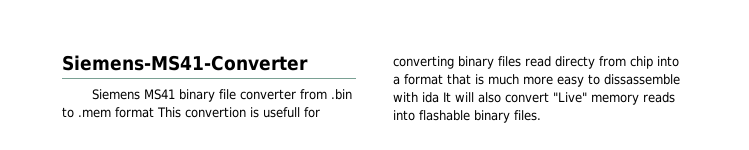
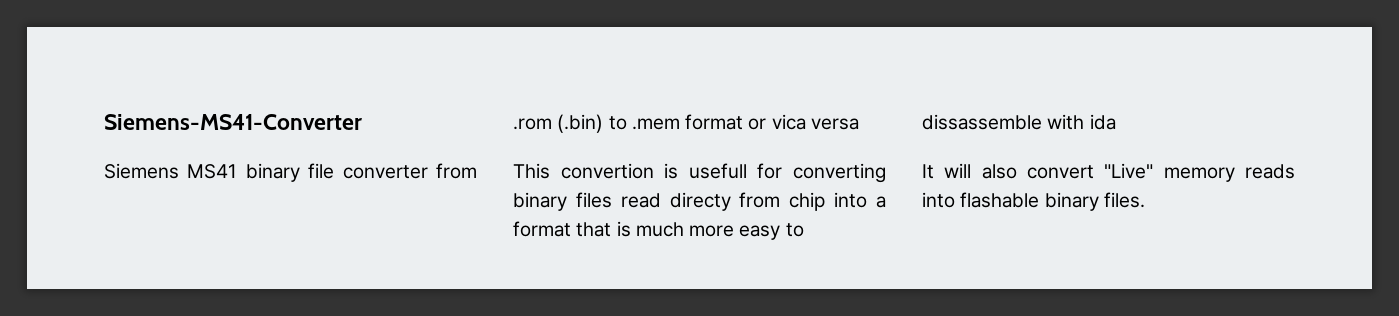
- Siemens MS41 binary file converter from .bin to .mem format This convertion is usefull for converting binary files read directy from chip into a format that is much more easy to dissassemble with ida It will also convert "Live" memory reads into flashable binary files.
+ Siemens MS41 binary file converter from .rom (.bin) to .mem format or vica versa
+ This convertion is usefull for converting binary files read directy from chip into a format that is much more easy to dissassemble with ida
+ It will also convert "Live" memory reads into flashable binary files.

